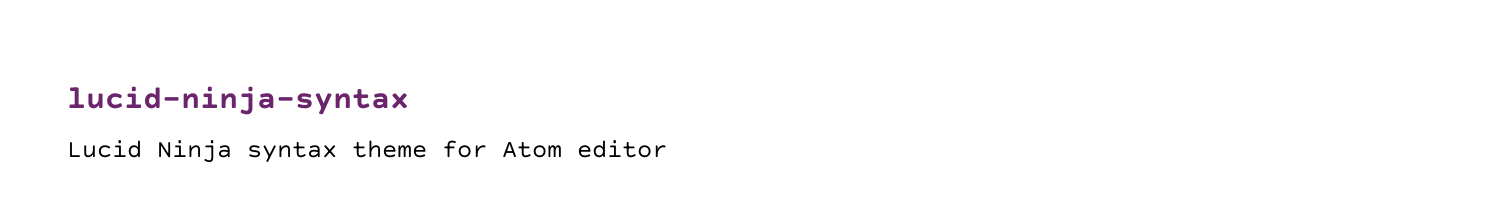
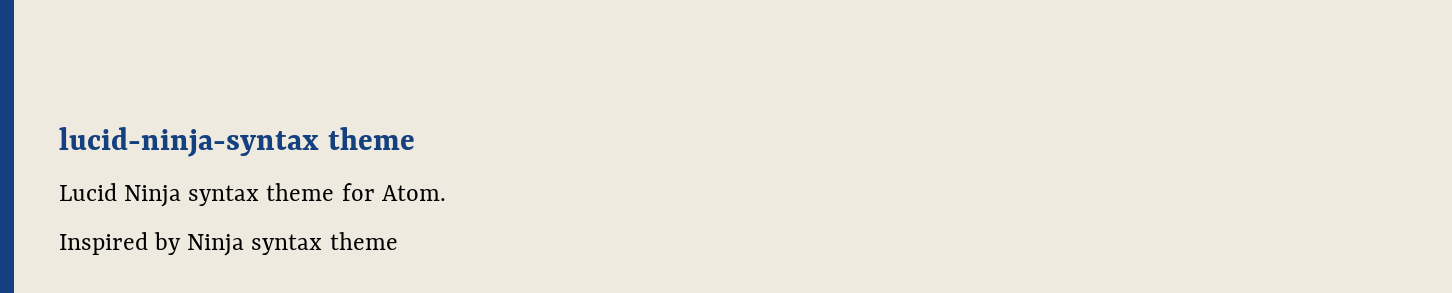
- lucid-ninja-syntax
+ lucid-ninja-syntax theme
- Lucid Ninja syntax theme for Atom editor
+ Lucid Ninja syntax theme for Atom.
+ Inspired by Ninja syntax theme

